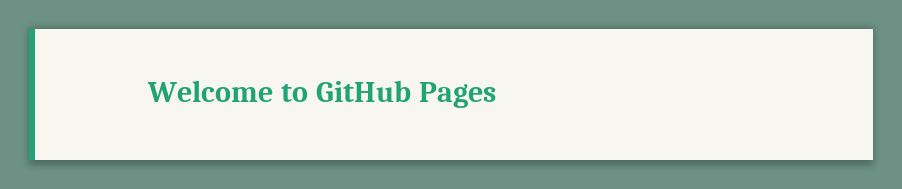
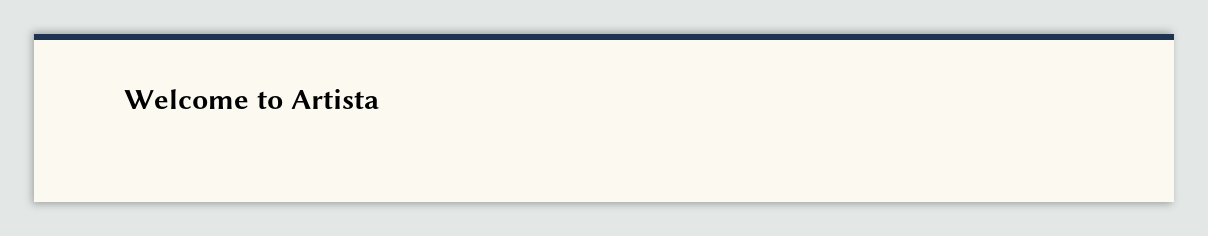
- Welcome to GitHub Pages
+ Welcome to Artista

